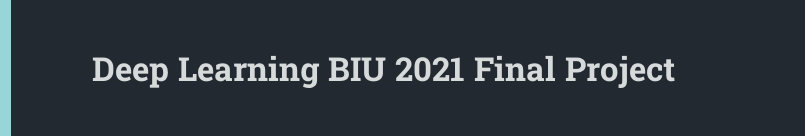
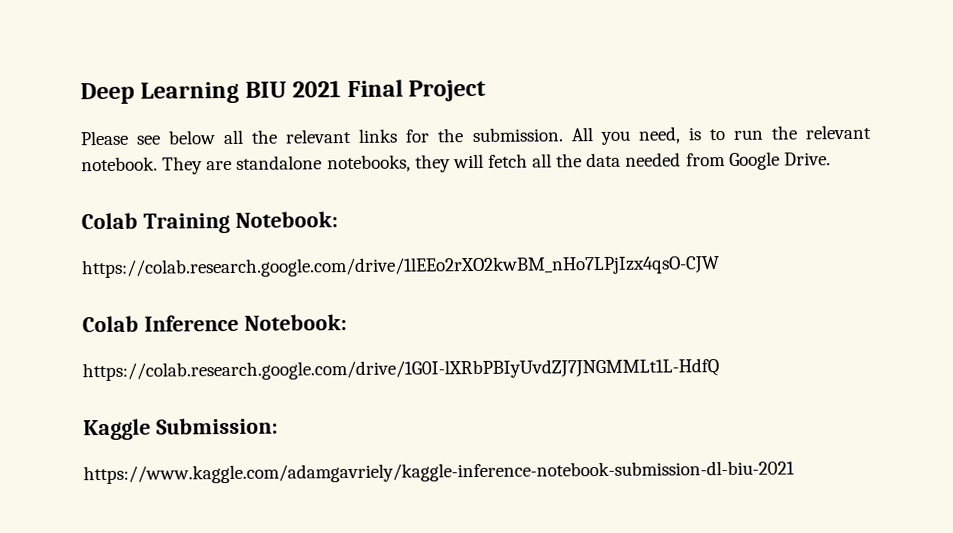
+ Please see below all the relevant links for the submission. All you need, is to run the relevant notebook. They are standalone notebooks, they will fetch all the data needed from Google Drive.
+ Colab Training Notebook:
+ https://colab.research.google.com/drive/1lEEo2rXO2kwBM_nHo7LPjIzx4qsO-CJW
+ Colab Inference Notebook:
+ https://colab.research.google.com/drive/1G0I-lXRbPBIyUvdZJ7JNGMMLt1L-HdfQ
+ Kaggle Submission:
+ https://www.kaggle.com/adamgavriely/kaggle-inference-notebook-submission-dl-biu-2021

